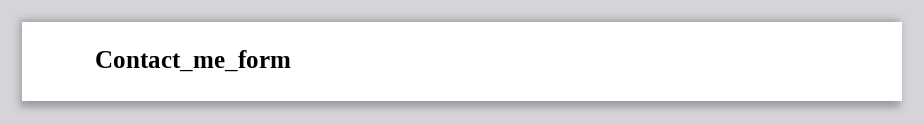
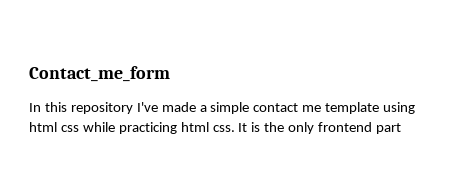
+ In this repository I've made a simple contact me template using html css while practicing html css. It is the only frontend part

